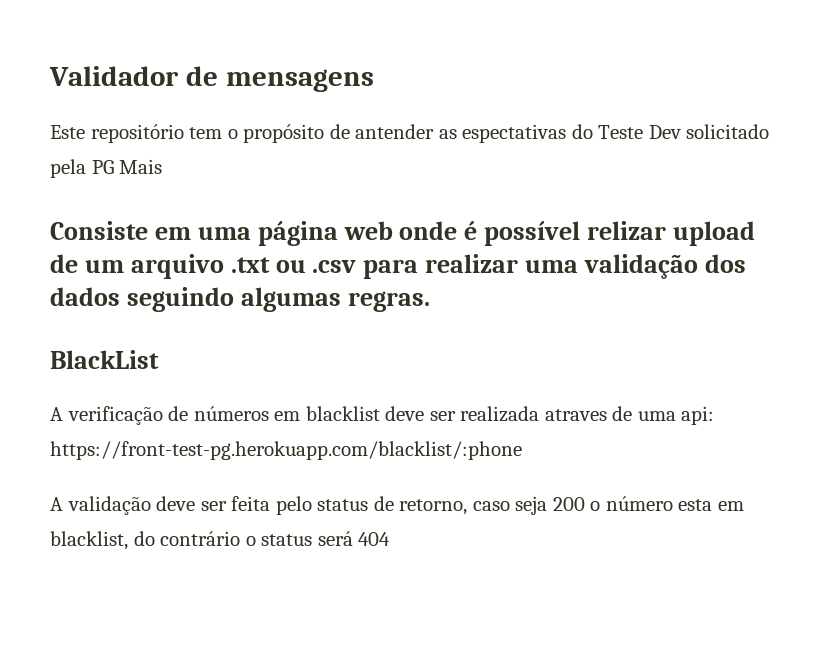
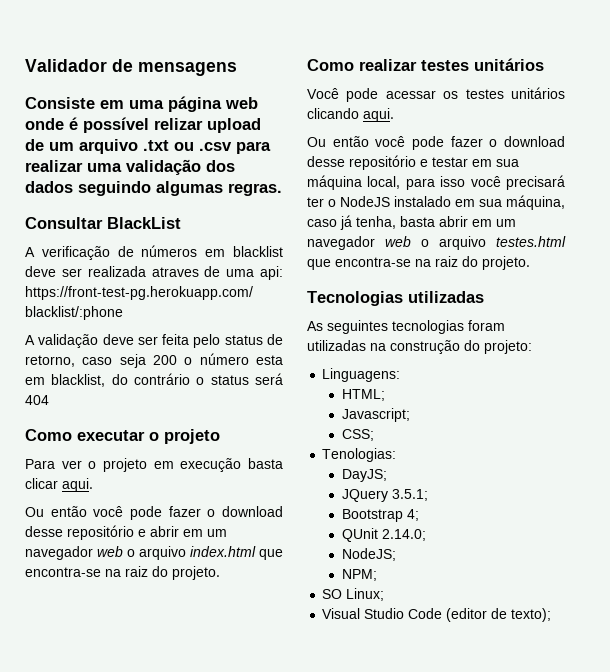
- Este repositório tem o propósito de antender as espectativas do Teste Dev solicitado pela PG Mais
- BlackList
+ Consultar BlackList
+ Como executar o projeto
+ Para ver o projeto em execução basta clicar aqui.
+ Ou então você pode fazer o download desse repositório e abrir em um navegador web o arquivo index.html que encontra-se na raiz do projeto.
+ Como realizar testes unitários
+ Você pode acessar os testes unitários clicando aqui.
+ Ou então você pode fazer o download desse repositório e testar em sua máquina local, para isso você precisará ter o NodeJS instalado em sua máquina, caso já tenha, basta abrir em um navegador web o arquivo testes.html que encontra-se na raiz do projeto.
+ Tecnologias utilizadas
+ As seguintes tecnologias foram utilizadas na construção do projeto:
+ Linguagens:
+ HTML;
+ Javascript;
+ CSS;
+ Tenologias:
+ DayJS;
+ JQuery 3.5.1;
+ Bootstrap 4;
+ QUnit 2.14.0;
+ NodeJS;
+ NPM;
+ SO Linux;
+ Visual Studio Code (editor de texto);

